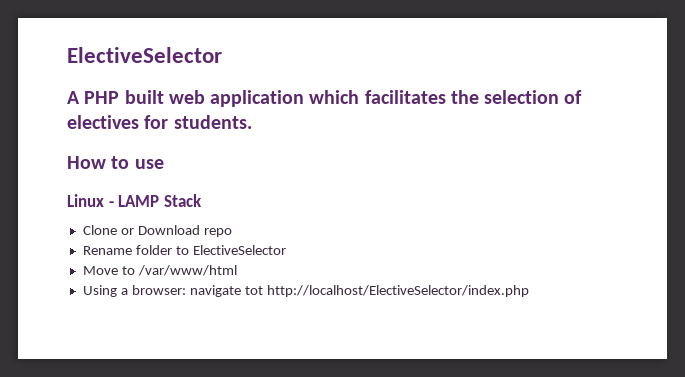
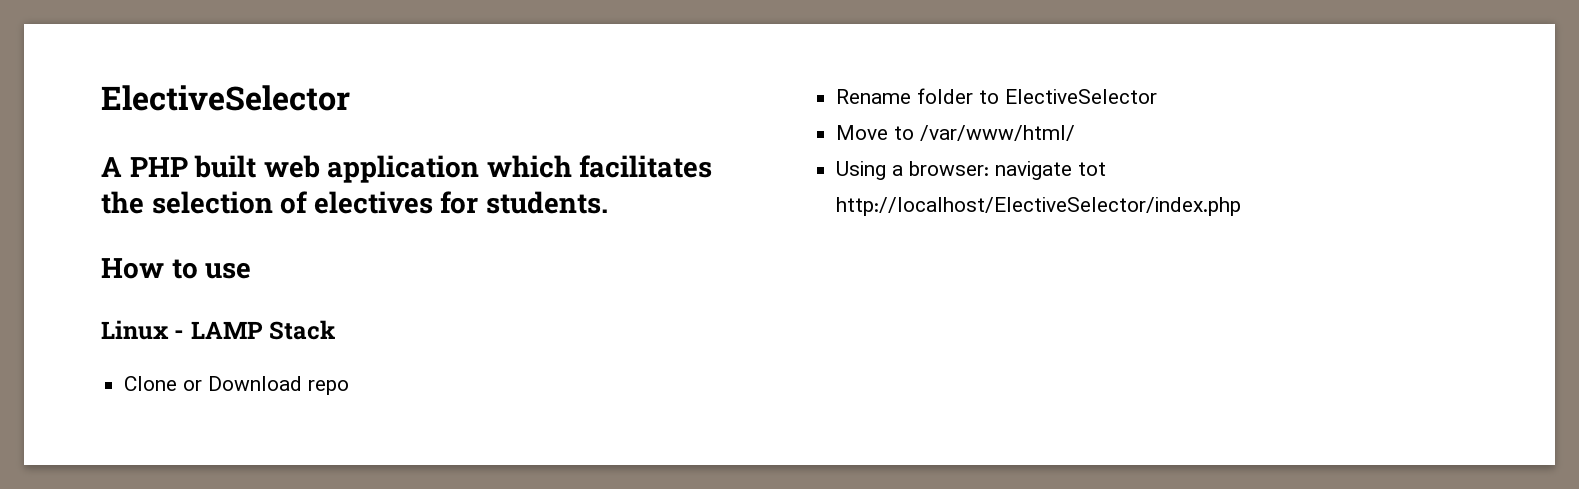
- Move to /var/www/html
+ Move to /var/www/html/

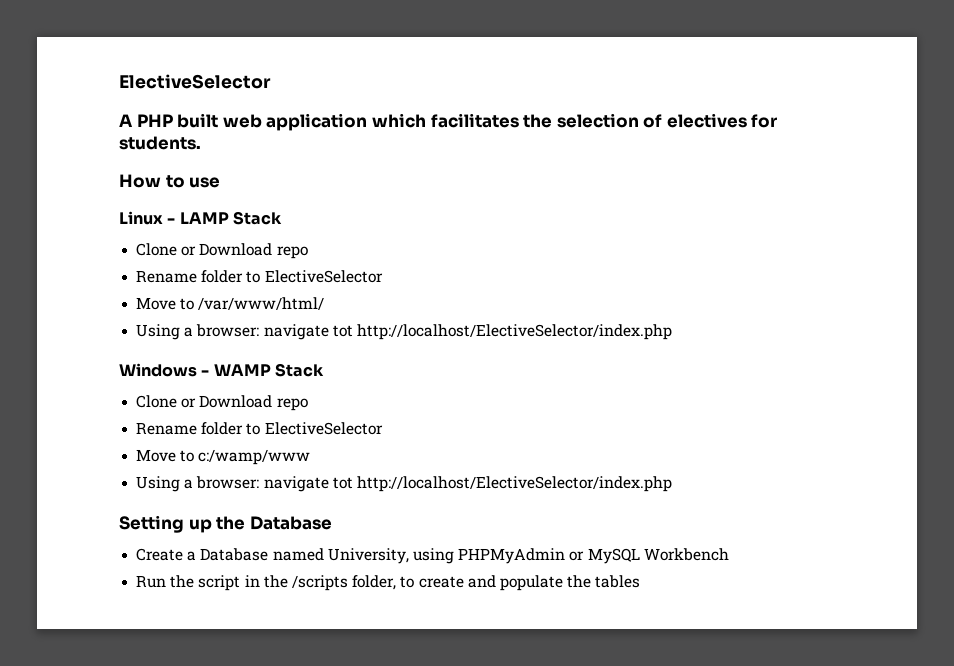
+ Windows - WAMP Stack
+ Clone or Download repo
+ Rename folder to ElectiveSelector
+ Move to c:/wamp/www
+ Using a browser: navigate tot http://localhost/ElectiveSelector/index.php
+ Setting up the Database
+ Create a Database named University, using PHPMyAdmin or MySQL Workbench
+ Run the script in the /scripts folder, to create and populate the tables

